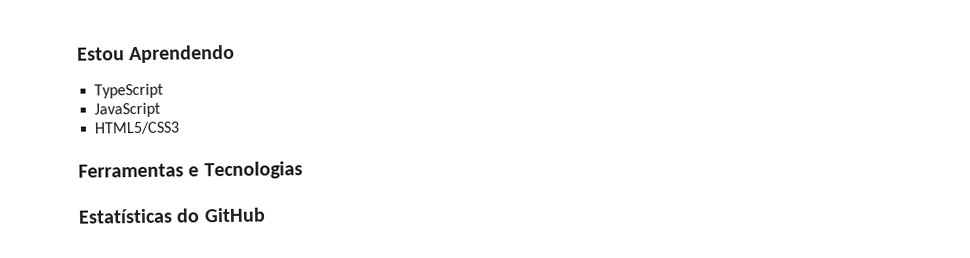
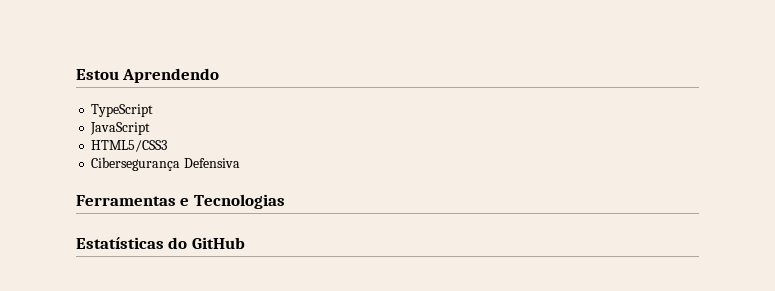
+ Cibersegurança Defensiva

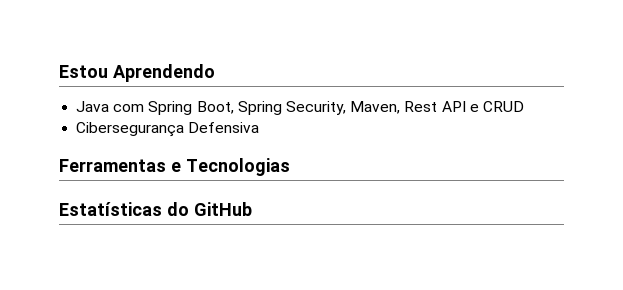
- TypeScript
- JavaScript
- HTML5/CSS3
+ Java com Spring Boot, Spring Security, Maven, Rest API e CRUD

